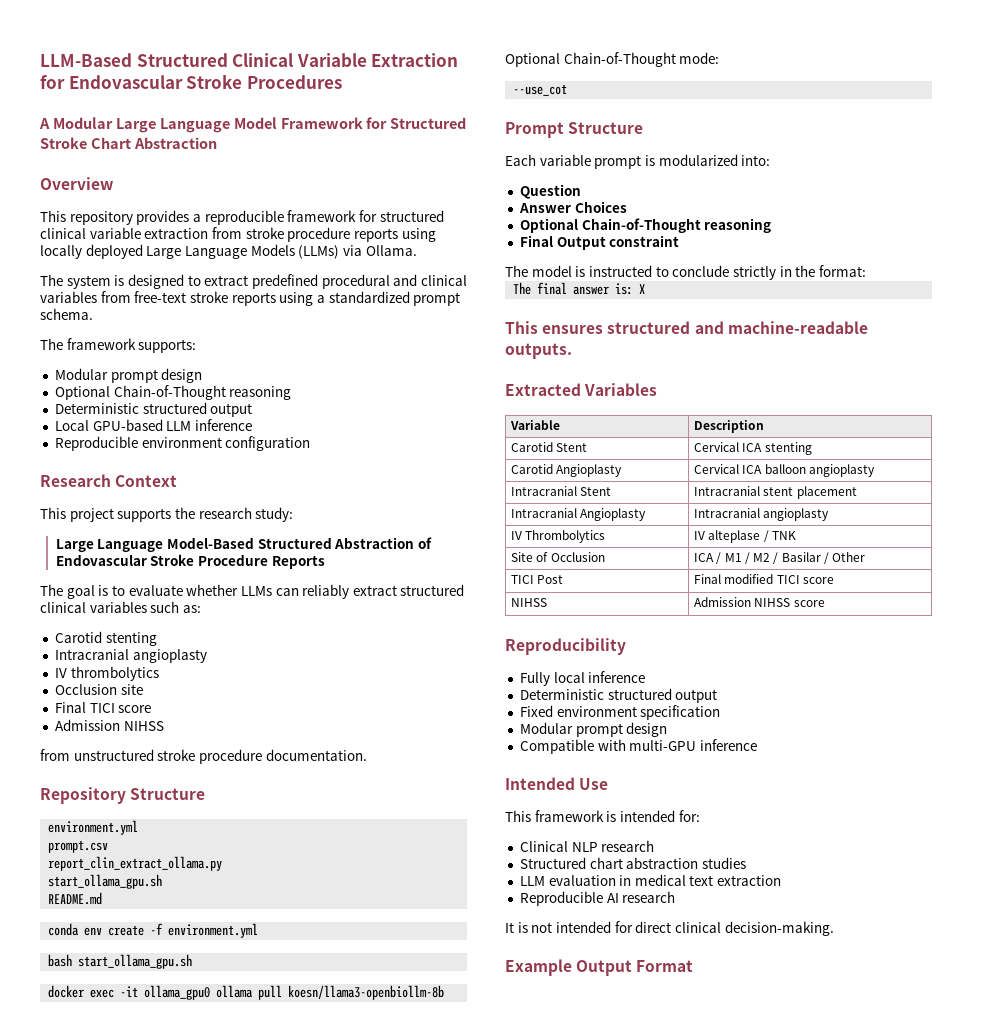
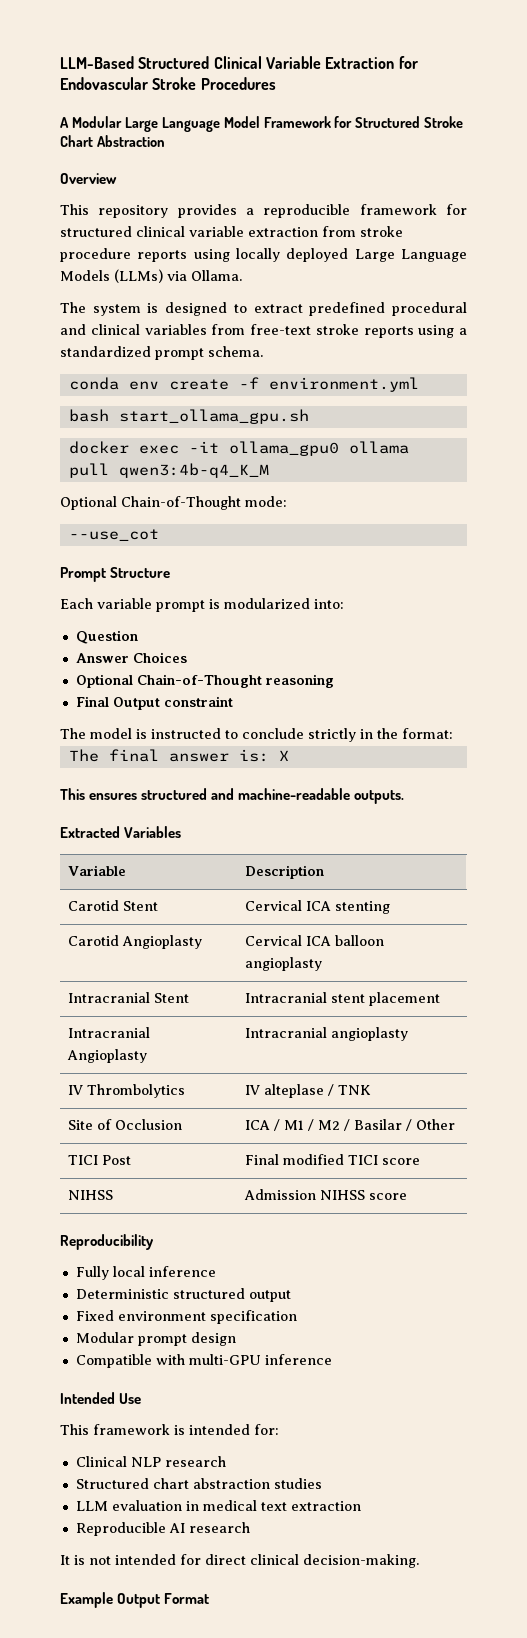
- The framework supports:
- Modular prompt design
- Optional Chain-of-Thought reasoning
- Deterministic structured output
- Local GPU-based LLM inference
- Reproducible environment configuration
- Research Context
- This project supports the research study:
- Large Language Model-Based Structured Abstraction of Endovascular Stroke Procedure Reports
- The goal is to evaluate whether LLMs can reliably extract structured clinical variables such as:
- Carotid stenting
- Intracranial angioplasty
- IV thrombolytics
- Occlusion site
- Final TICI score
- Admission NIHSS
- from unstructured stroke procedure documentation.
- Repository Structure
- environment.yml
- prompt.csv
- report_clin_extract_ollama.py
- start_ollama_gpu.sh
- README.md
- docker exec -it ollama_gpu0 ollama pull koesn/llama3-openbiollm-8b
+ docker exec -it ollama_gpu0 ollama pull qwen3:4b-q4_K_M

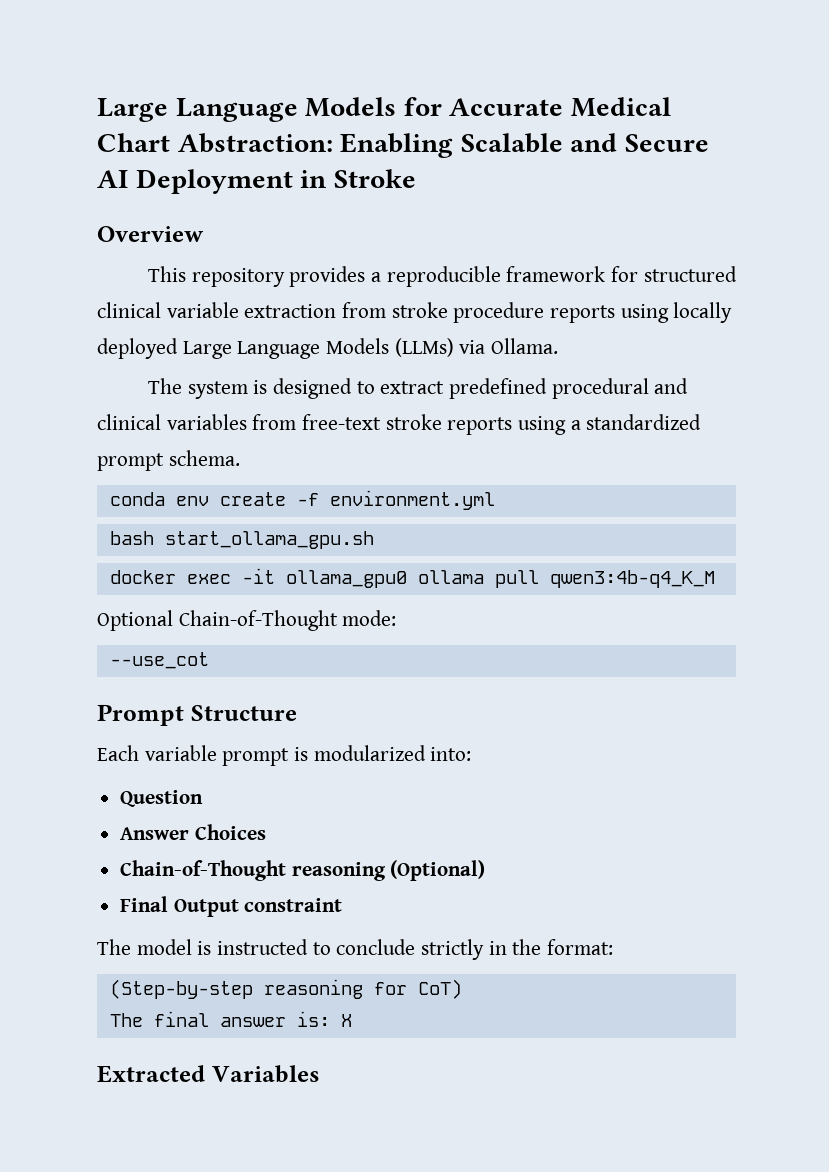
- LLM-Based Structured Clinical Variable Extraction for Endovascular Stroke Procedures
- A Modular Large Language Model Framework for Structured Stroke Chart Abstraction
+ Large Language Models for Accurate Medical Chart Abstraction: Enabling Scalable and Secure AI Deployment in Stroke
- Optional Chain-of-Thought reasoning
+ Chain-of-Thought reasoning (Optional)
+ (Step-by-step reasoning for CoT)
- This ensures structured and machine-readable outputs.
  Extracted Variables
- Variable | Description
- Carotid Stent | Cervical ICA stenting
- Carotid Angioplasty | Cervical ICA balloon angioplasty
- Intracranial Stent | Intracranial stent placement
- Intracranial Angioplasty | Intracranial angioplasty
- IV Thrombolytics | IV alteplase / TNK
- Site of Occlusion | ICA / M1 / M2 / Basilar / Other
- TICI Post | Final modified TICI score
- NIHSS | Admission NIHSS score
- Reproducibility
- Fully local inference
- Deterministic structured output
- Fixed environment specification
- Modular prompt design
- Compatible with multi-GPU inference
- Intended Use
- This framework is intended for:
- Clinical NLP research
- Structured chart abstraction studies
- LLM evaluation in medical text extraction
- Reproducible AI research
- It is not intended for direct clinical decision-making.
- Example Output Format

